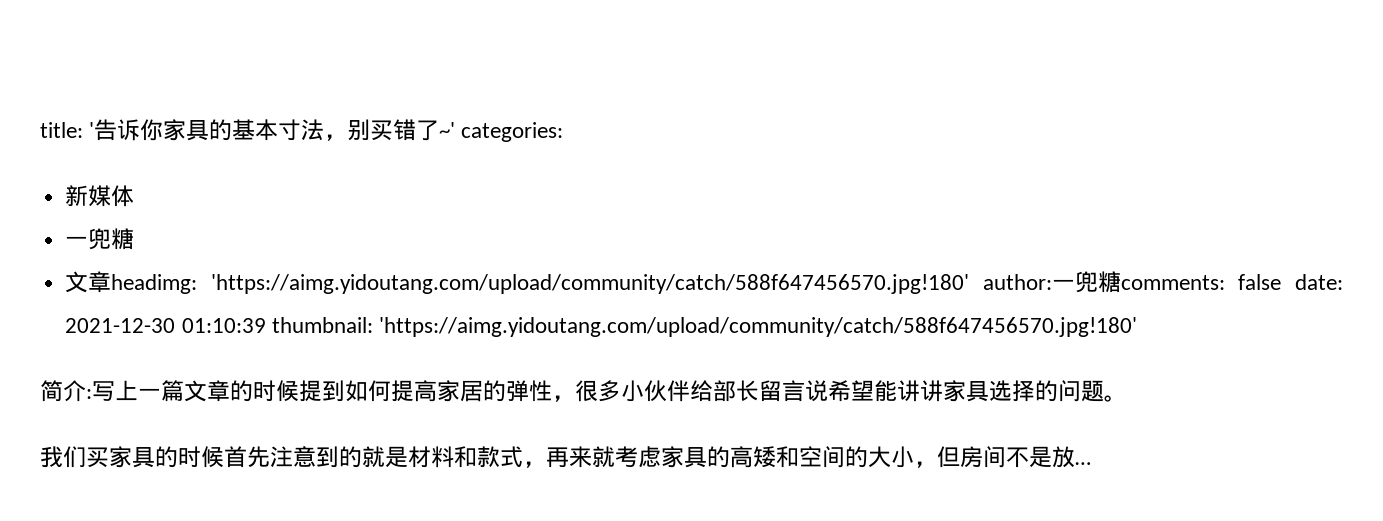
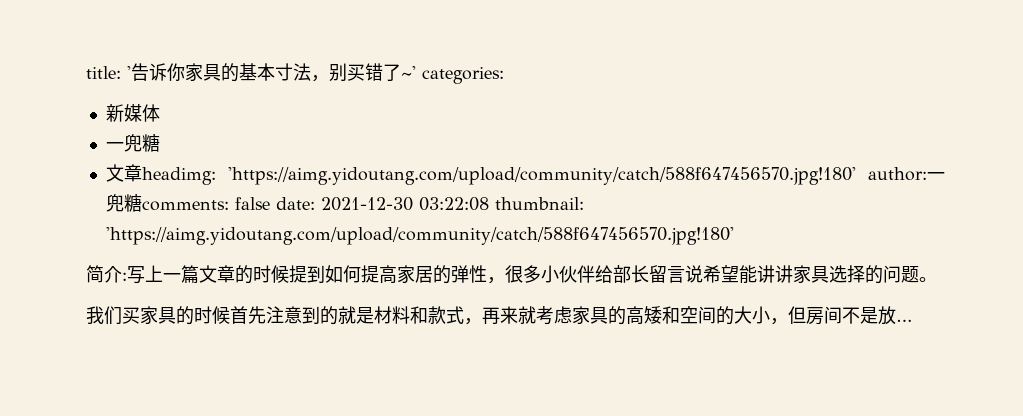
- 文章headimg: 'https://aimg.yidoutang.com/upload/community/catch/588f647456570.jpg!180' author:一兜糖comments: false date: 2021-12-30 01:10:39 thumbnail: 'https://aimg.yidoutang.com/upload/community/catch/588f647456570.jpg!180'
+ 文章headimg: 'https://aimg.yidoutang.com/upload/community/catch/588f647456570.jpg!180' author:一兜糖comments: false date: 2021-12-30 03:22:08 thumbnail: 'https://aimg.yidoutang.com/upload/community/catch/588f647456570.jpg!180'

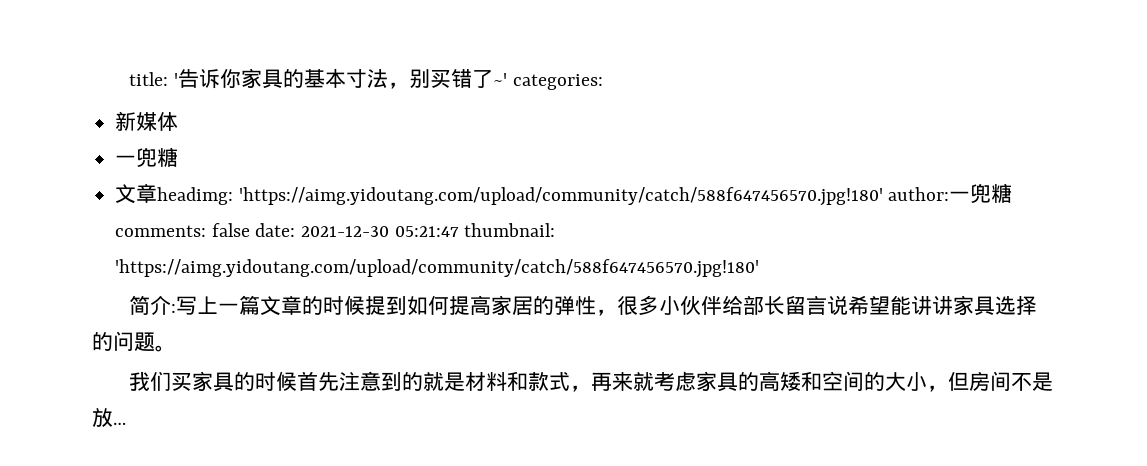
- 文章headimg: 'https://aimg.yidoutang.com/upload/community/catch/588f647456570.jpg!180' author:一兜糖comments: false date: 2021-12-30 03:22:08 thumbnail: 'https://aimg.yidoutang.com/upload/community/catch/588f647456570.jpg!180'
+ 文章headimg: 'https://aimg.yidoutang.com/upload/community/catch/588f647456570.jpg!180' author:一兜糖comments: false date: 2021-12-30 05:21:47 thumbnail: 'https://aimg.yidoutang.com/upload/community/catch/588f647456570.jpg!180'

